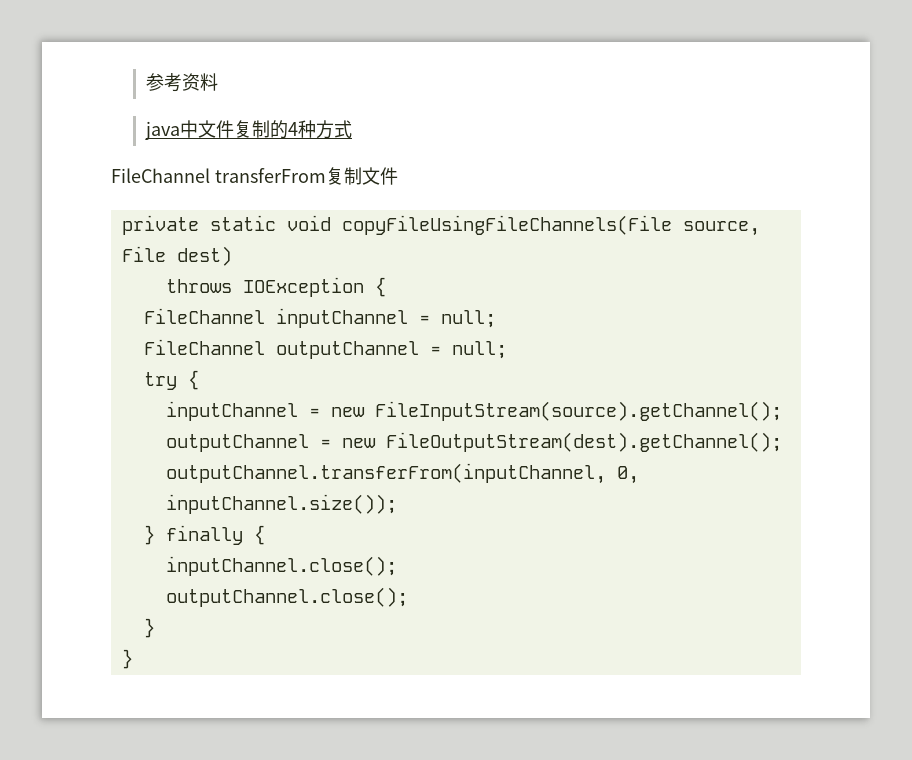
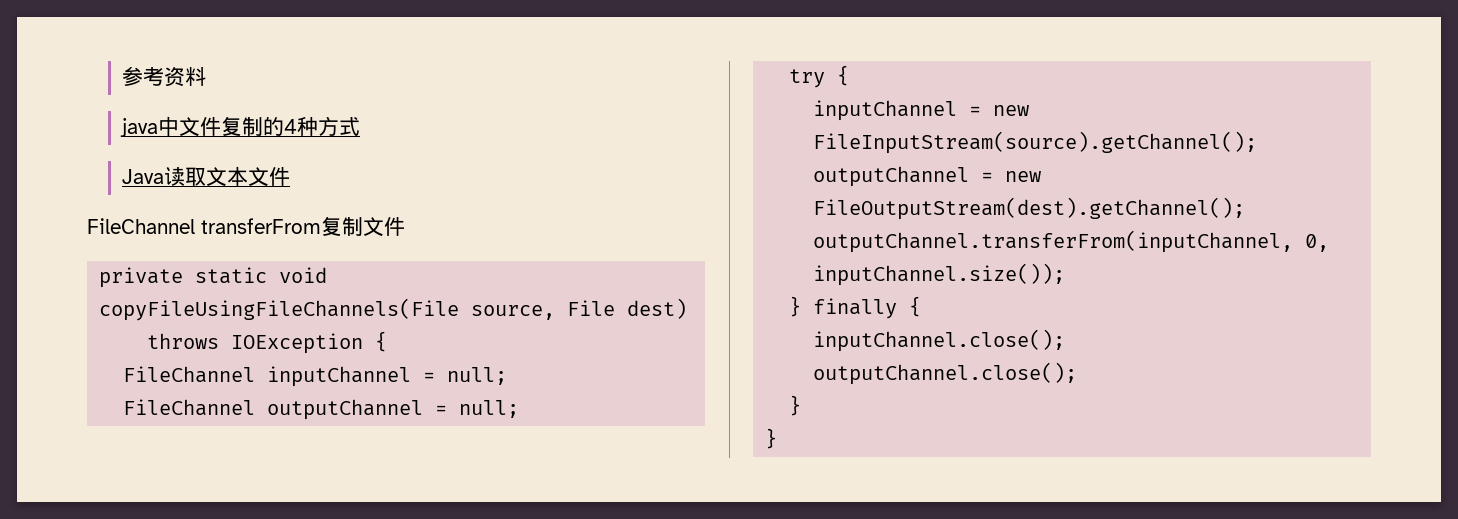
+ Java读取文本文件

